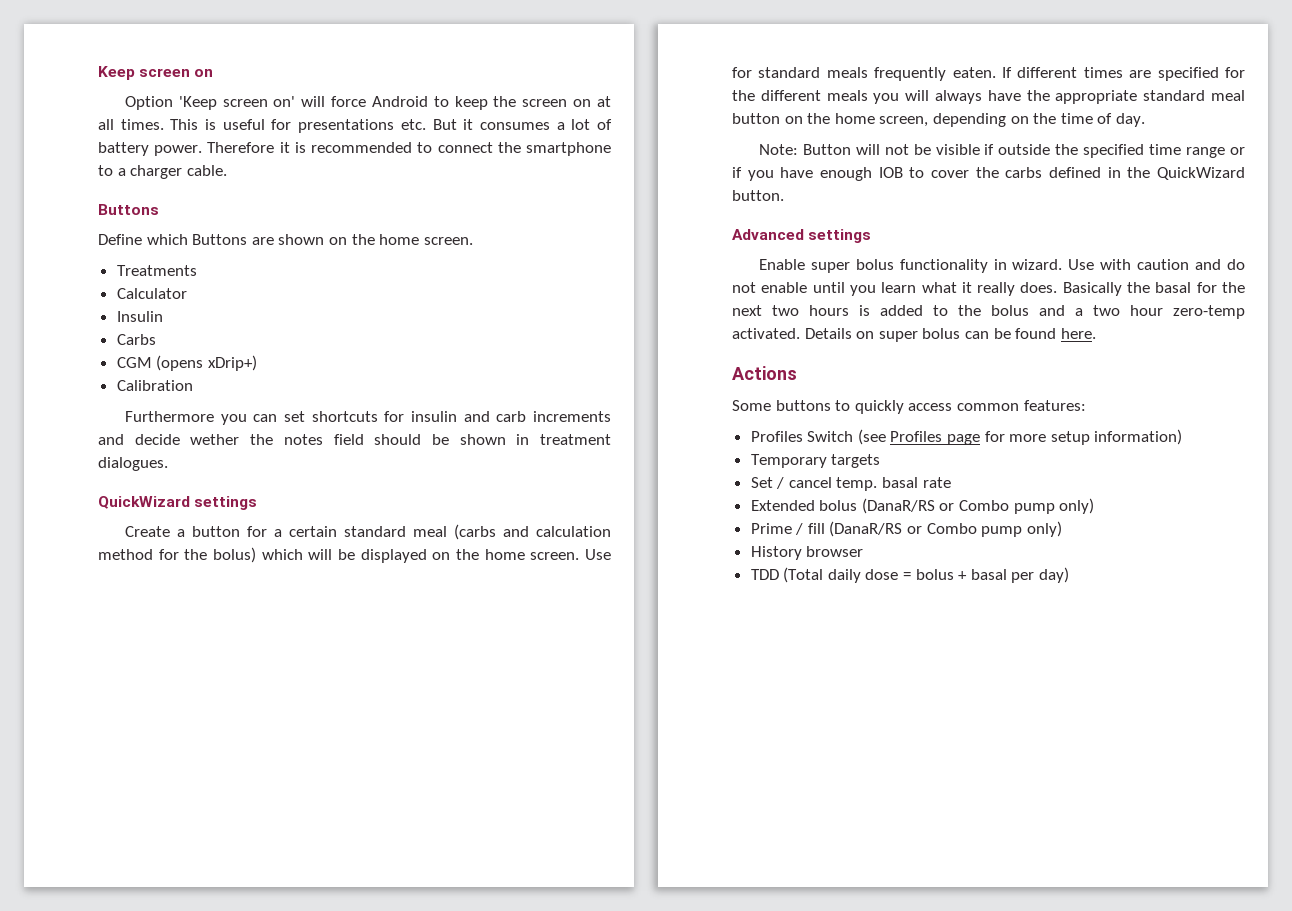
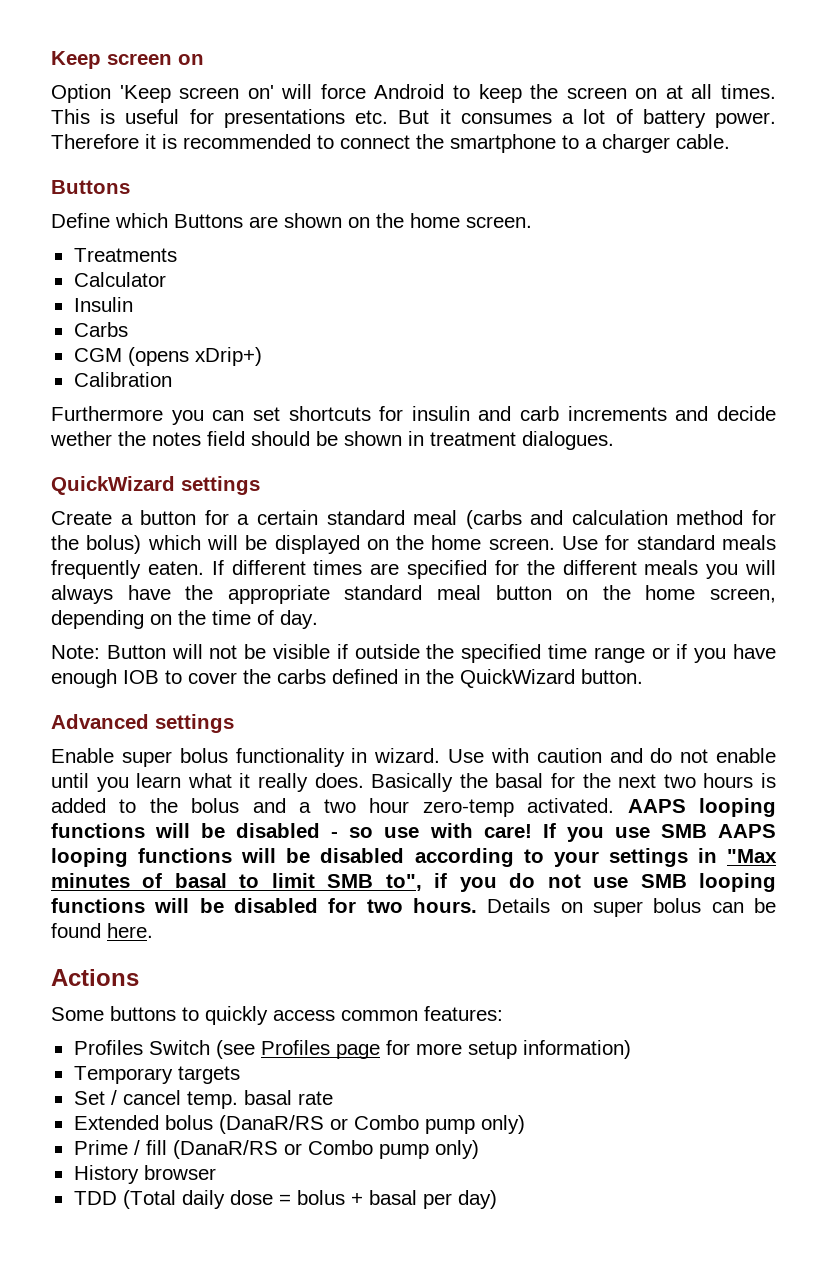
+ AAPS looping functions will be disabled - so use with care! If you use SMB AAPS looping functions will be disabled according to your settings in "Max minutes of basal to limit SMB to", if you do not use SMB looping functions will be disabled for two hours.

